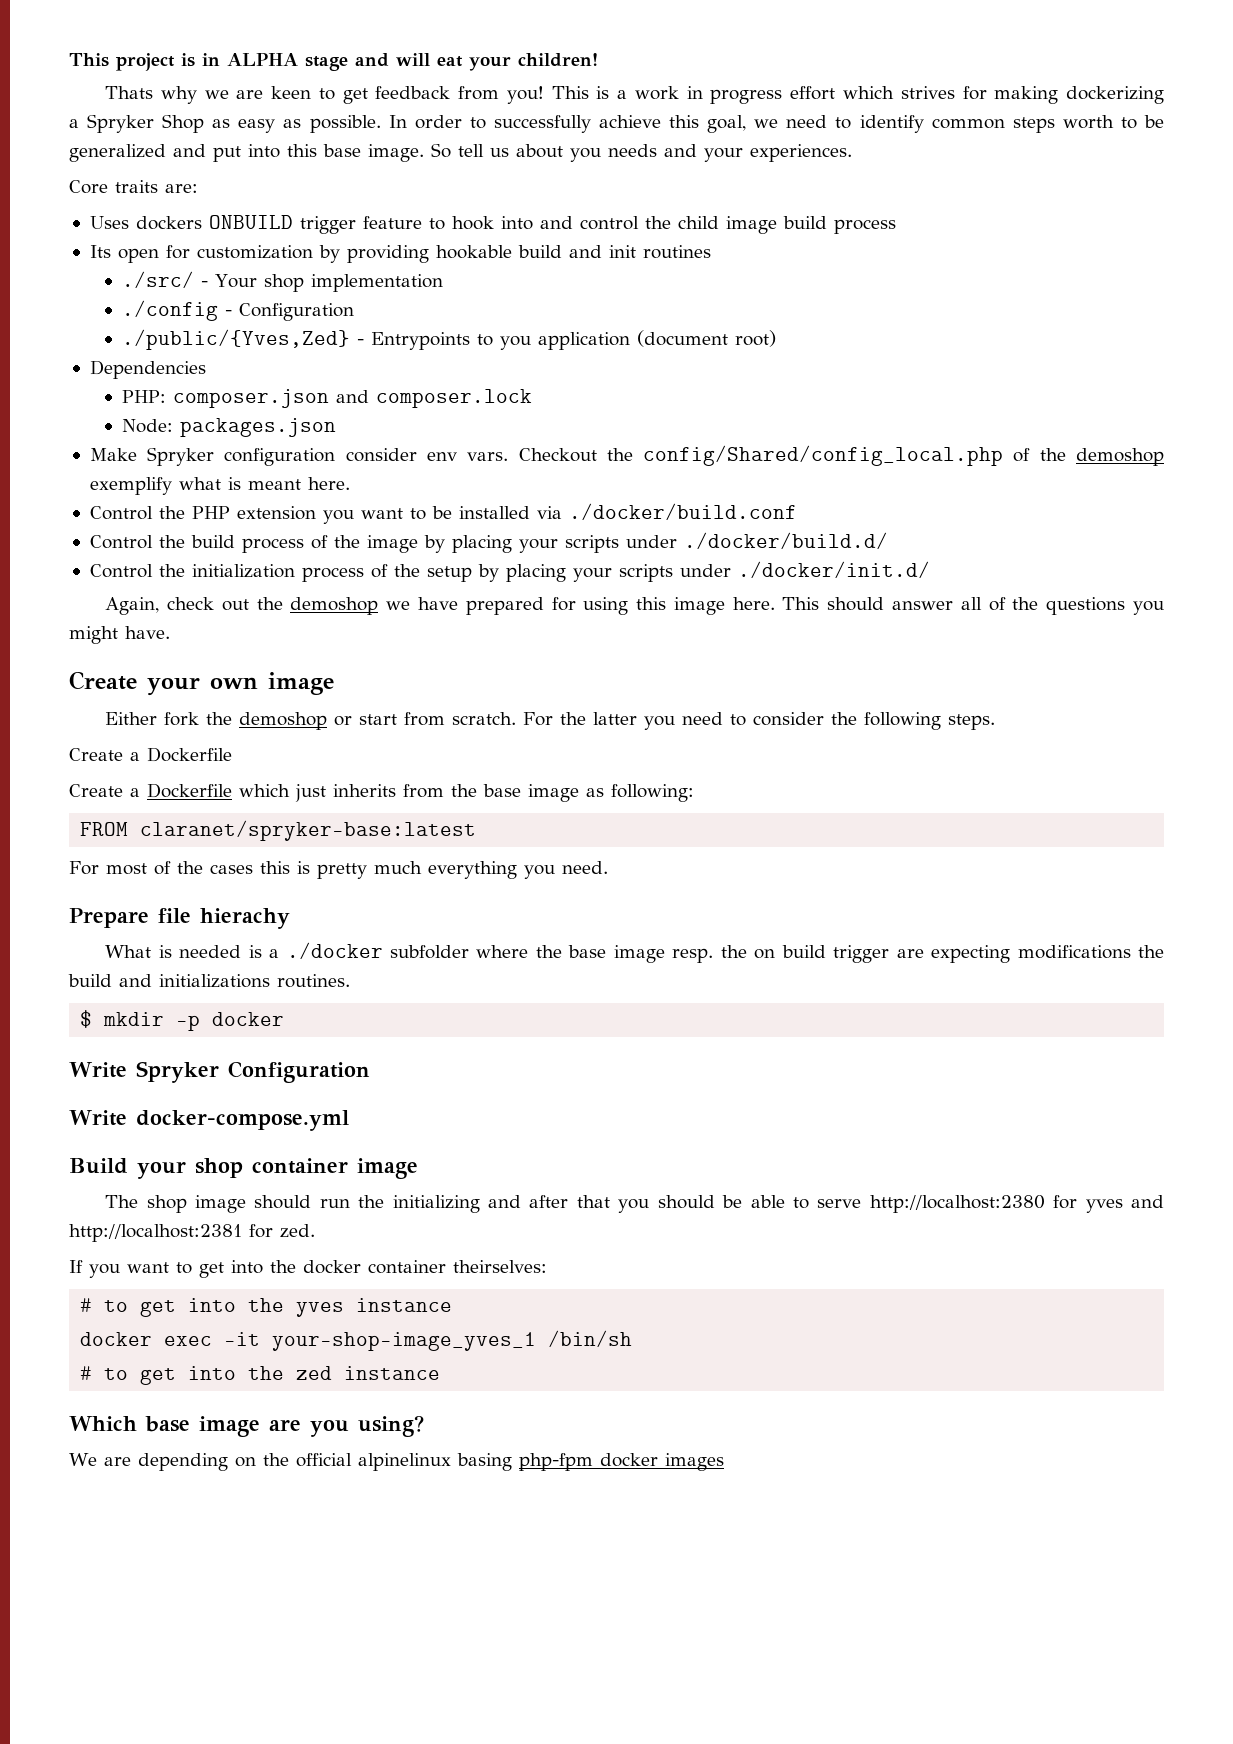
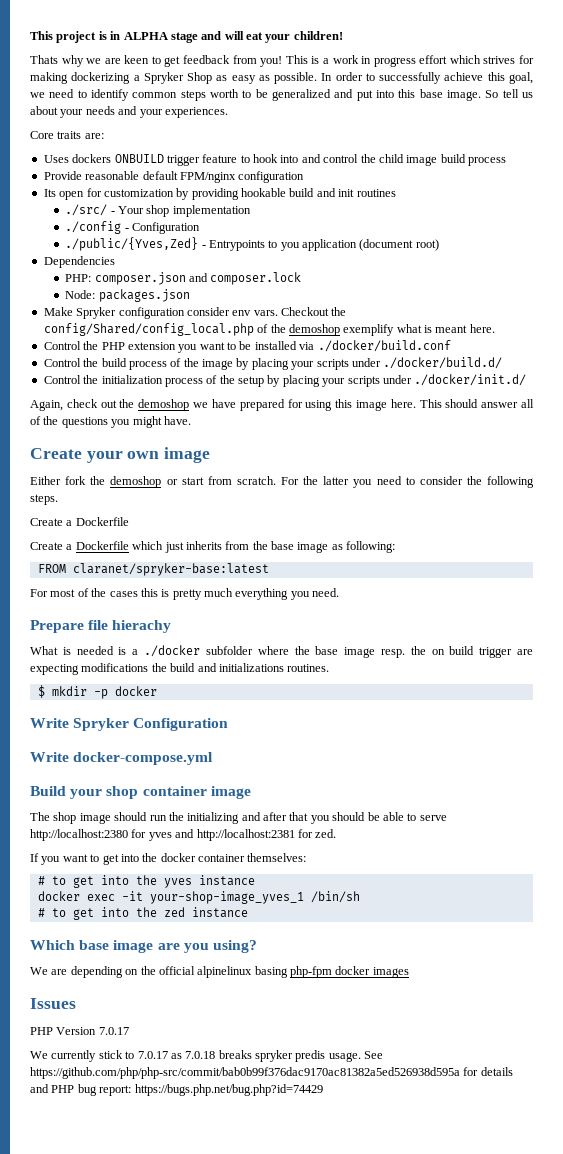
- So tell us about you needs and your experiences.
+ So tell us about your needs and your experiences.
+ Provide reasonable default FPM/nginx configuration
- If you want to get into the docker container theirselves:
+ If you want to get into the docker container themselves:
+ Issues
+ PHP Version 7.0.17
+ We currently stick to 7.0.17 as 7.0.18 breaks spryker predis usage. See https://github.com/php/php-src/commit/bab0b99f376dac9170ac81382a5ed526938d595a for details and PHP bug report: https://bugs.php.net/bug.php?id=74429

